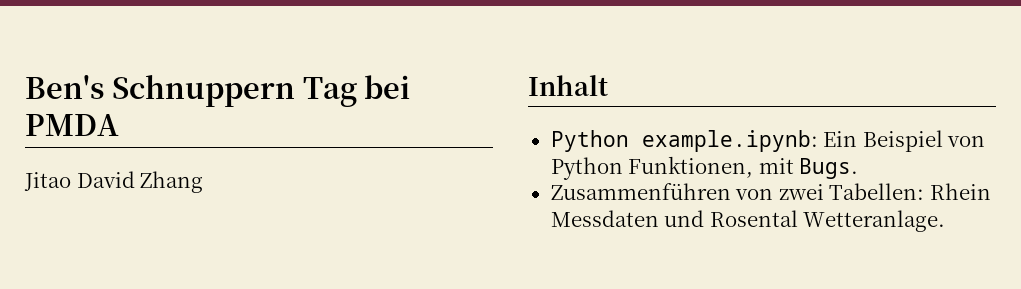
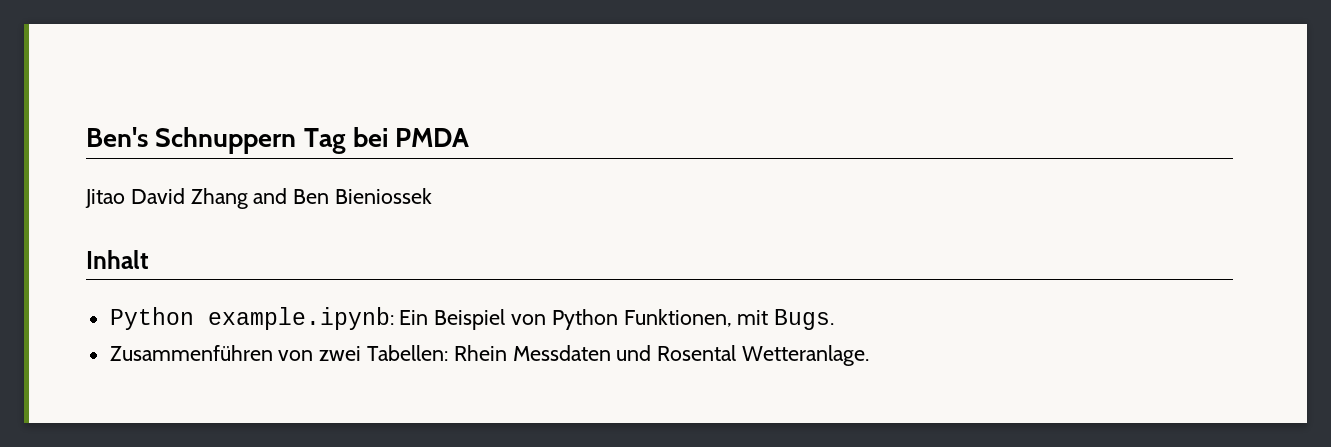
- Jitao David Zhang
+ Jitao David Zhang and Ben Bieniossek

